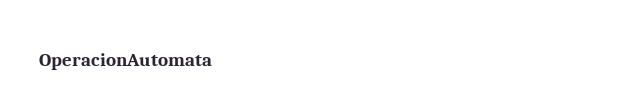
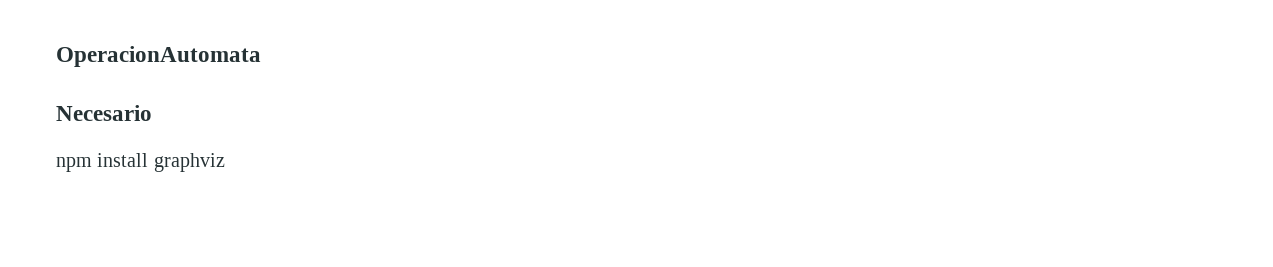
+ Necesario
+ npm install graphviz

